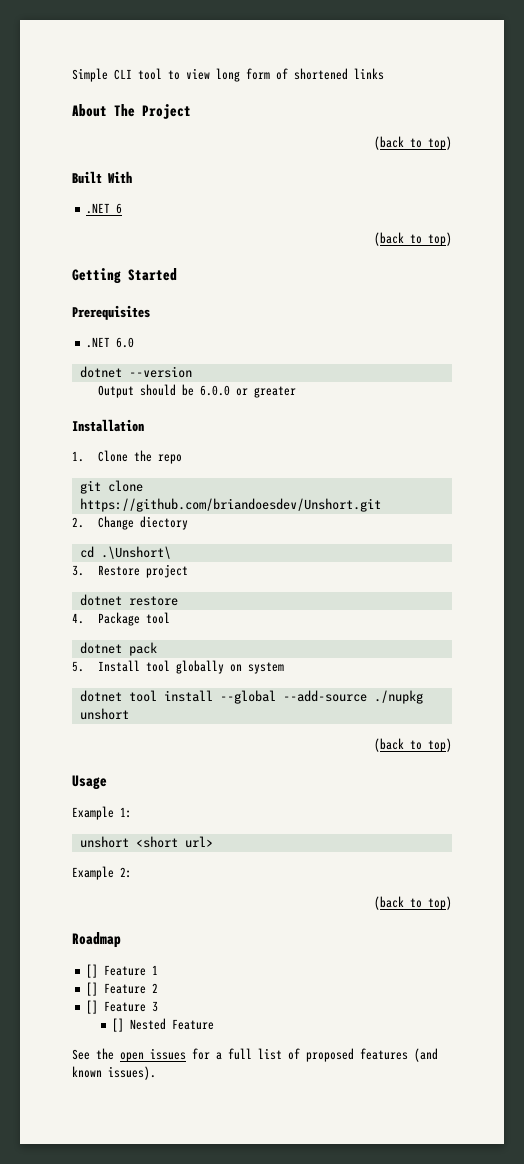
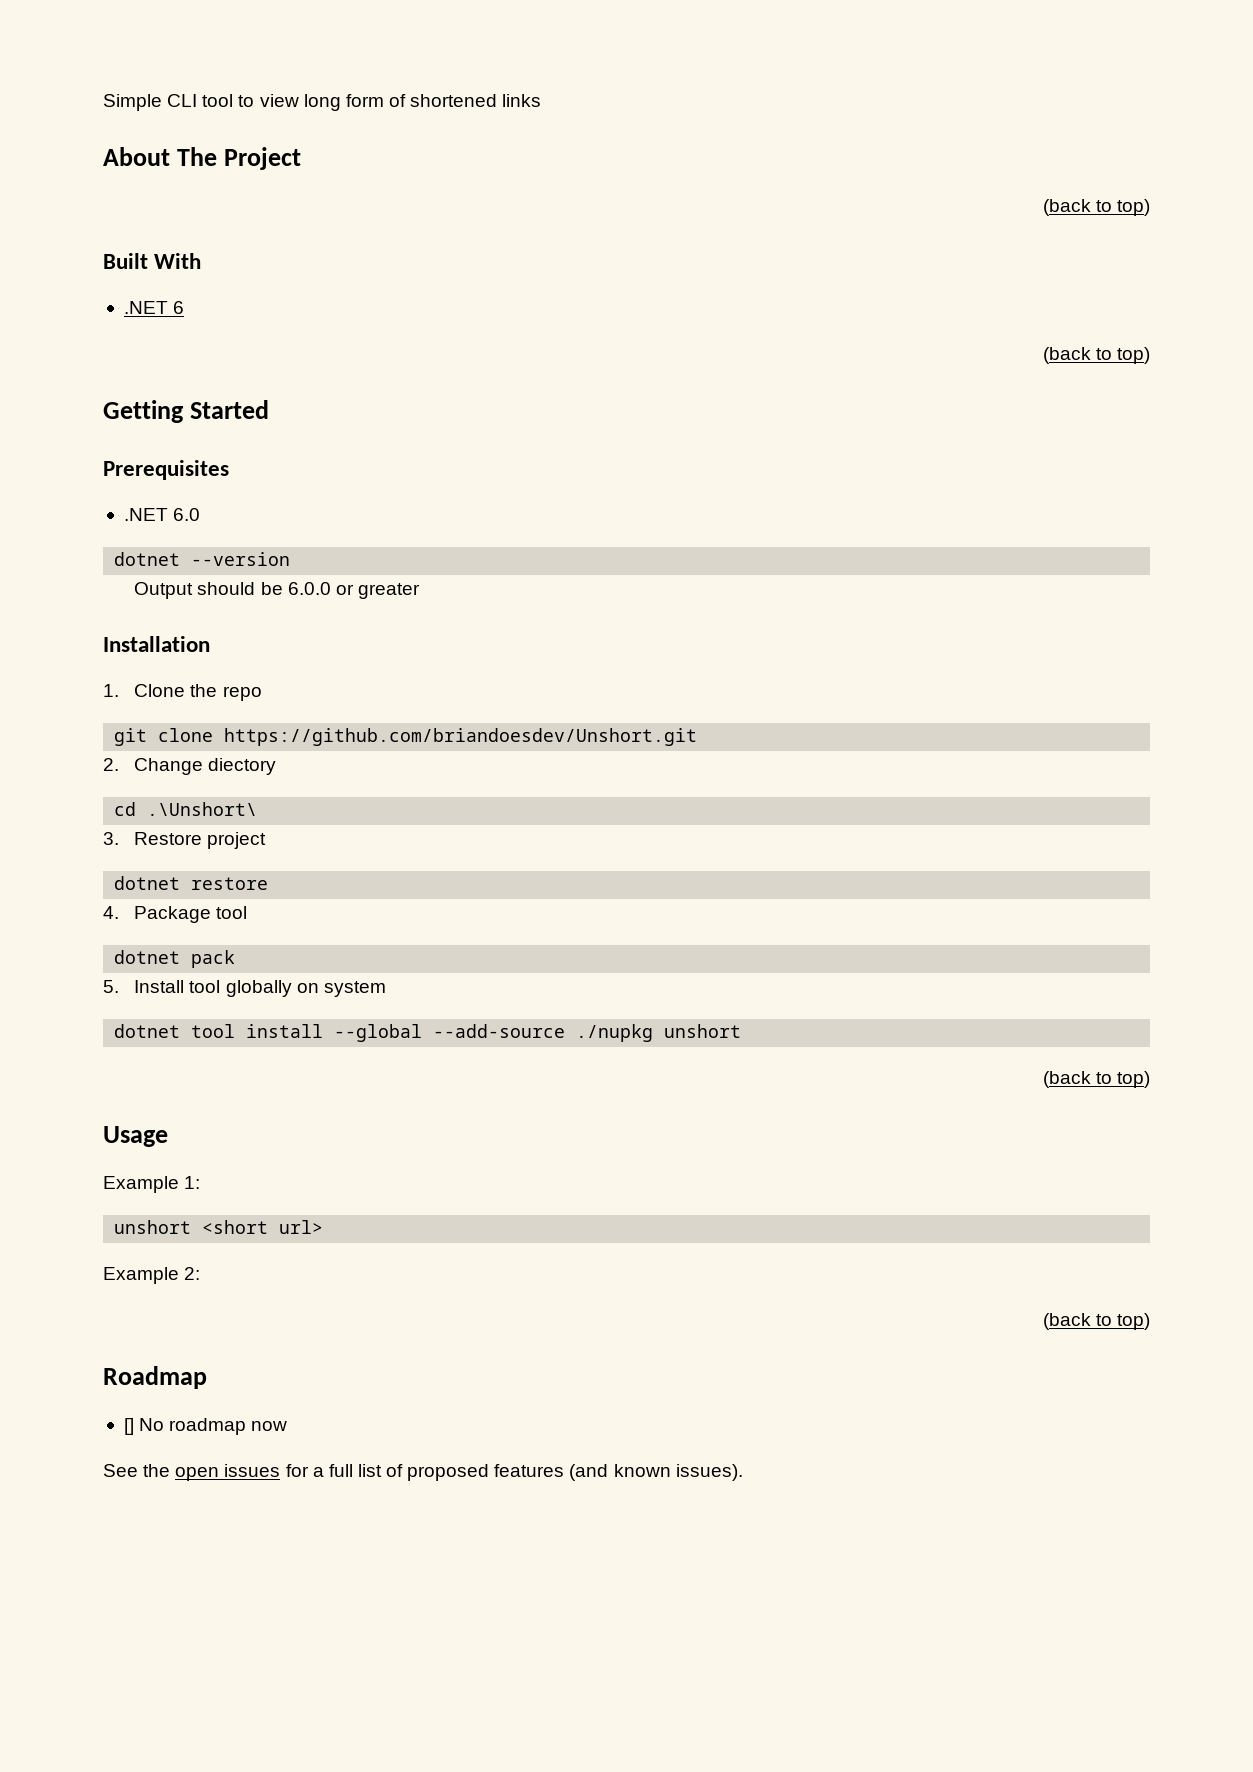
- [] Feature 1
- [] Feature 2
- [] Feature 3
- [] Nested Feature
+ [] No roadmap now

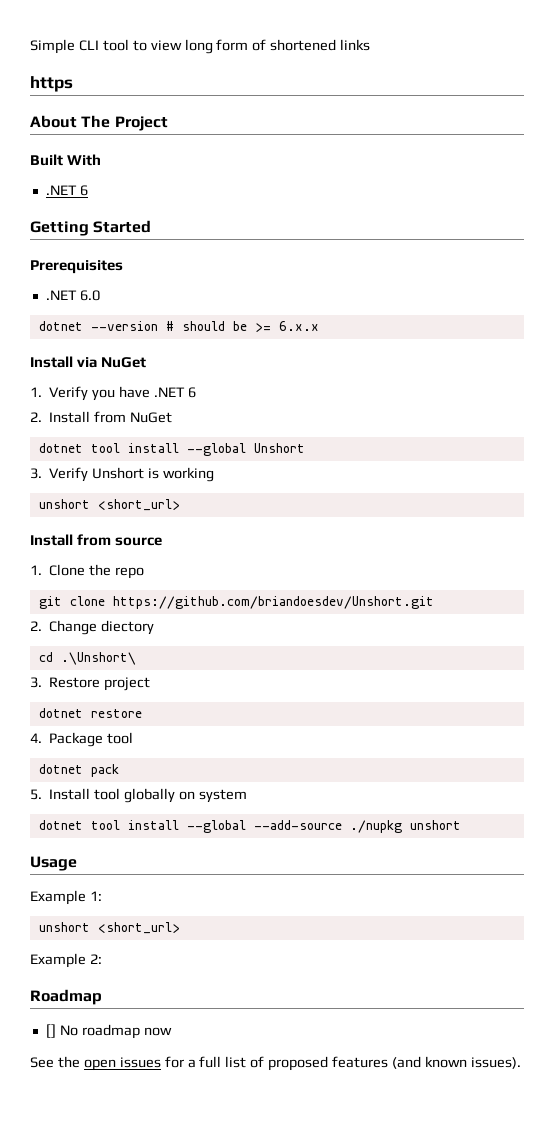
+ https
  About The Project
- (back to top)
  Built With
  .NET 6
- (back to top)
- dotnet --version
- Output should be 6.0.0 or greater
- Installation
+ dotnet --version # should be >= 6.x.x
+ Install via NuGet
+ 1. Verify you have .NET 6
+ 2. Install from NuGet
+ dotnet tool install --global Unshort
+ 3. Verify Unshort is working
+ unshort <short_url>
+ Install from source
  dotnet tool install --global --add-source ./nupkg unshort
- (back to top)
  Example 1:
- unshort <short url>
+ unshort <short_url>
  Example 2:
- (back to top)

